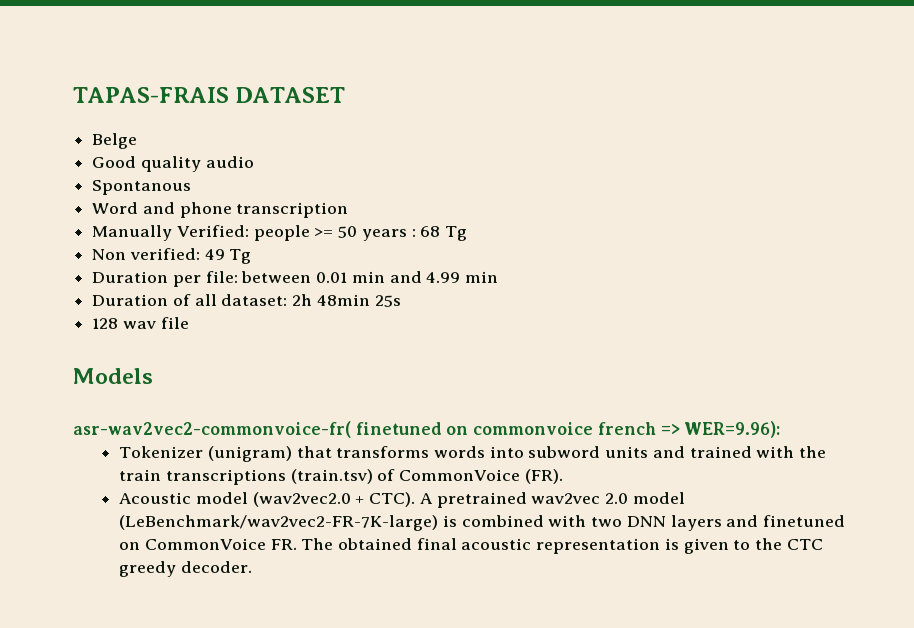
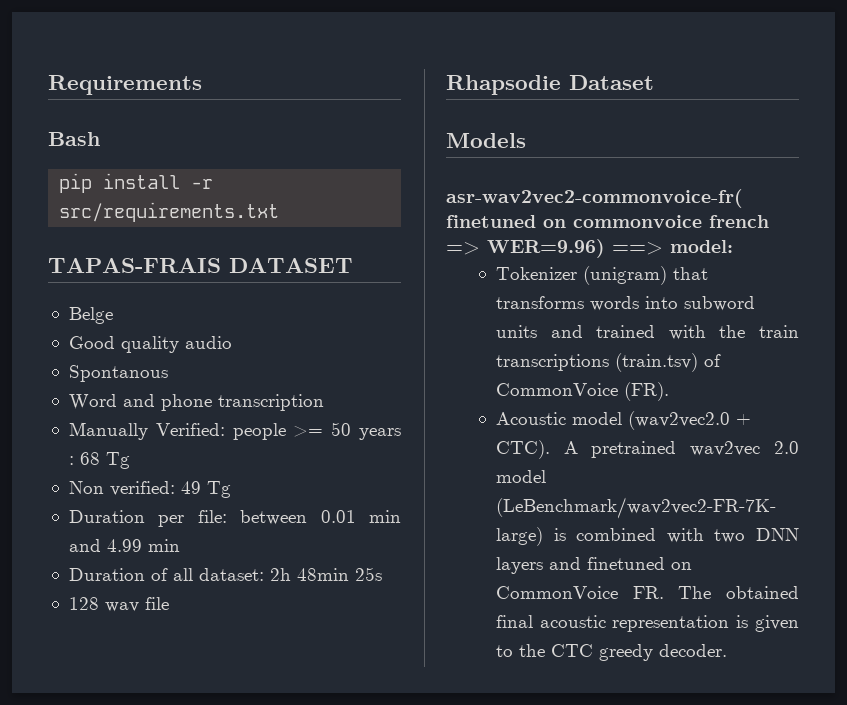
+ Requirements
+ Bash
+ pip install -r src/requirements.txt
+ Rhapsodie Dataset
- asr-wav2vec2-commonvoice-fr( finetuned on commonvoice french => WER=9.96):
+ asr-wav2vec2-commonvoice-fr( finetuned on commonvoice french => WER=9.96) ==> model:

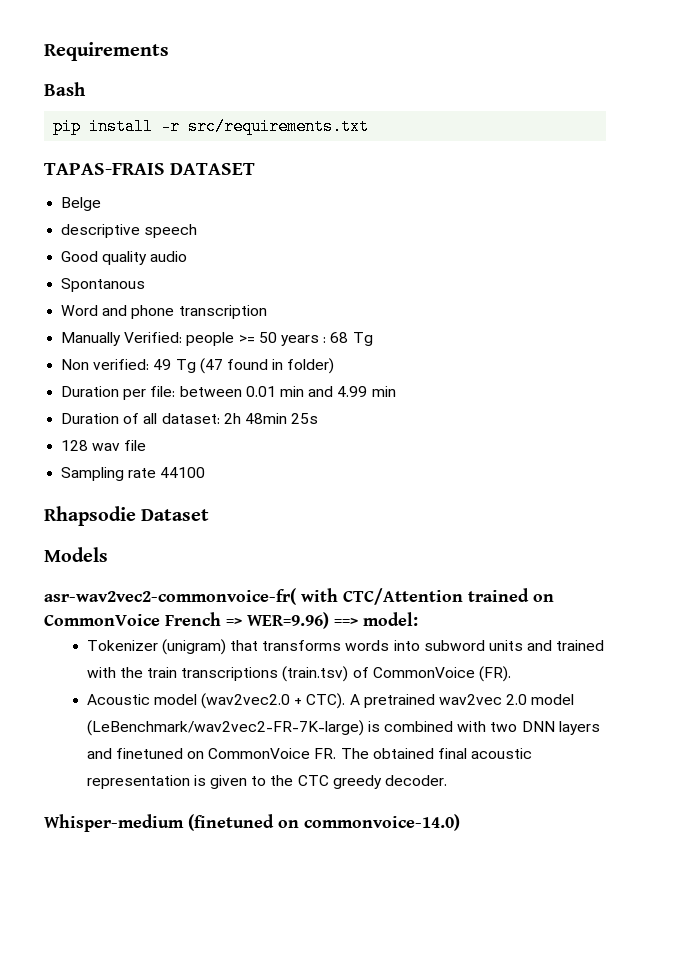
+ descriptive speech
- Non verified: 49 Tg
+ Non verified: 49 Tg (47 found in folder)
+ Sampling rate 44100
- asr-wav2vec2-commonvoice-fr( finetuned on commonvoice french => WER=9.96) ==> model:
+ asr-wav2vec2-commonvoice-fr( with CTC/Attention trained on CommonVoice French => WER=9.96) ==> model:
+ Whisper-medium (finetuned on commonvoice-14.0)

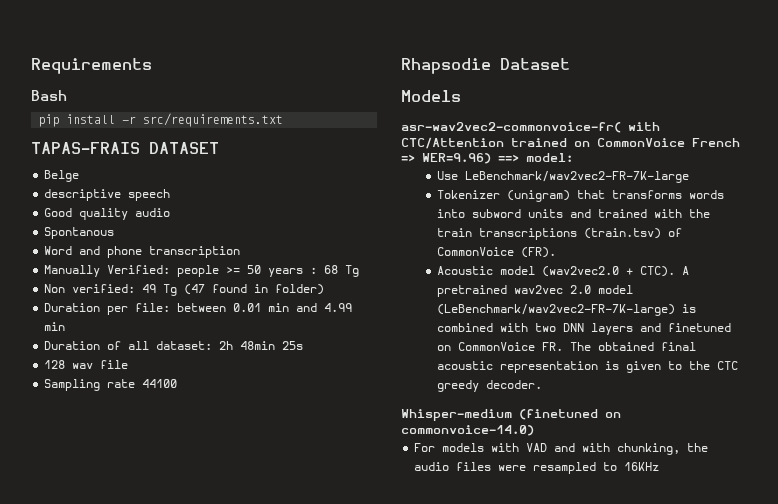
+ Use LeBenchmark/wav2vec2-FR-7K-large
+ For models with VAD and with chunking, the audio files were resampled to 16KHz

